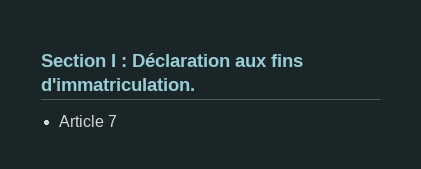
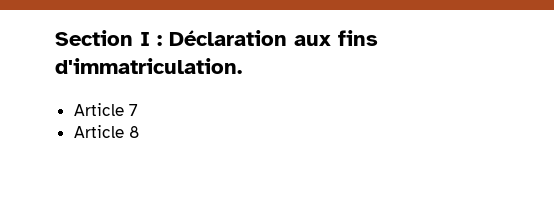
+ Article 8

